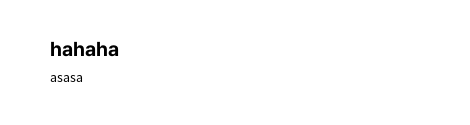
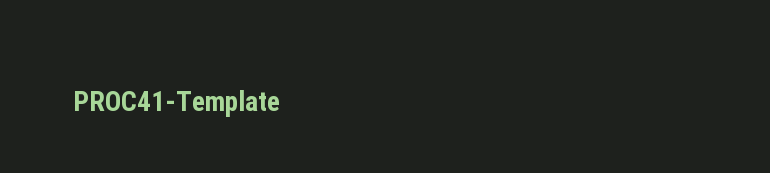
- hahaha
- asasa
+ PROC41-Template

